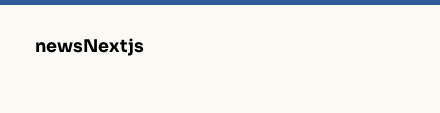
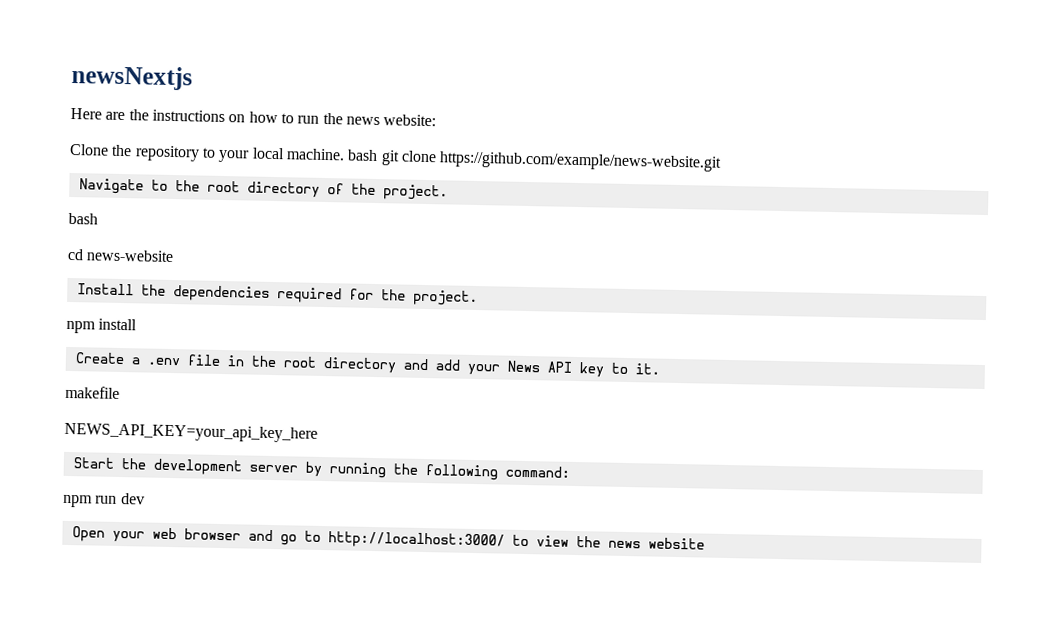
+ Here are the instructions on how to run the news website:
+ Clone the repository to your local machine. bash git clone https://github.com/example/news-website.git
+ Navigate to the root directory of the project.
+ bash
+ cd news-website
+ Install the dependencies required for the project.
+ npm install
+ Create a .env file in the root directory and add your News API key to it.
+ makefile
+ NEWS_API_KEY=your_api_key_here
+ Start the development server by running the following command:
+ npm run dev
+ Open your web browser and go to http://localhost:3000/ to view the news website

